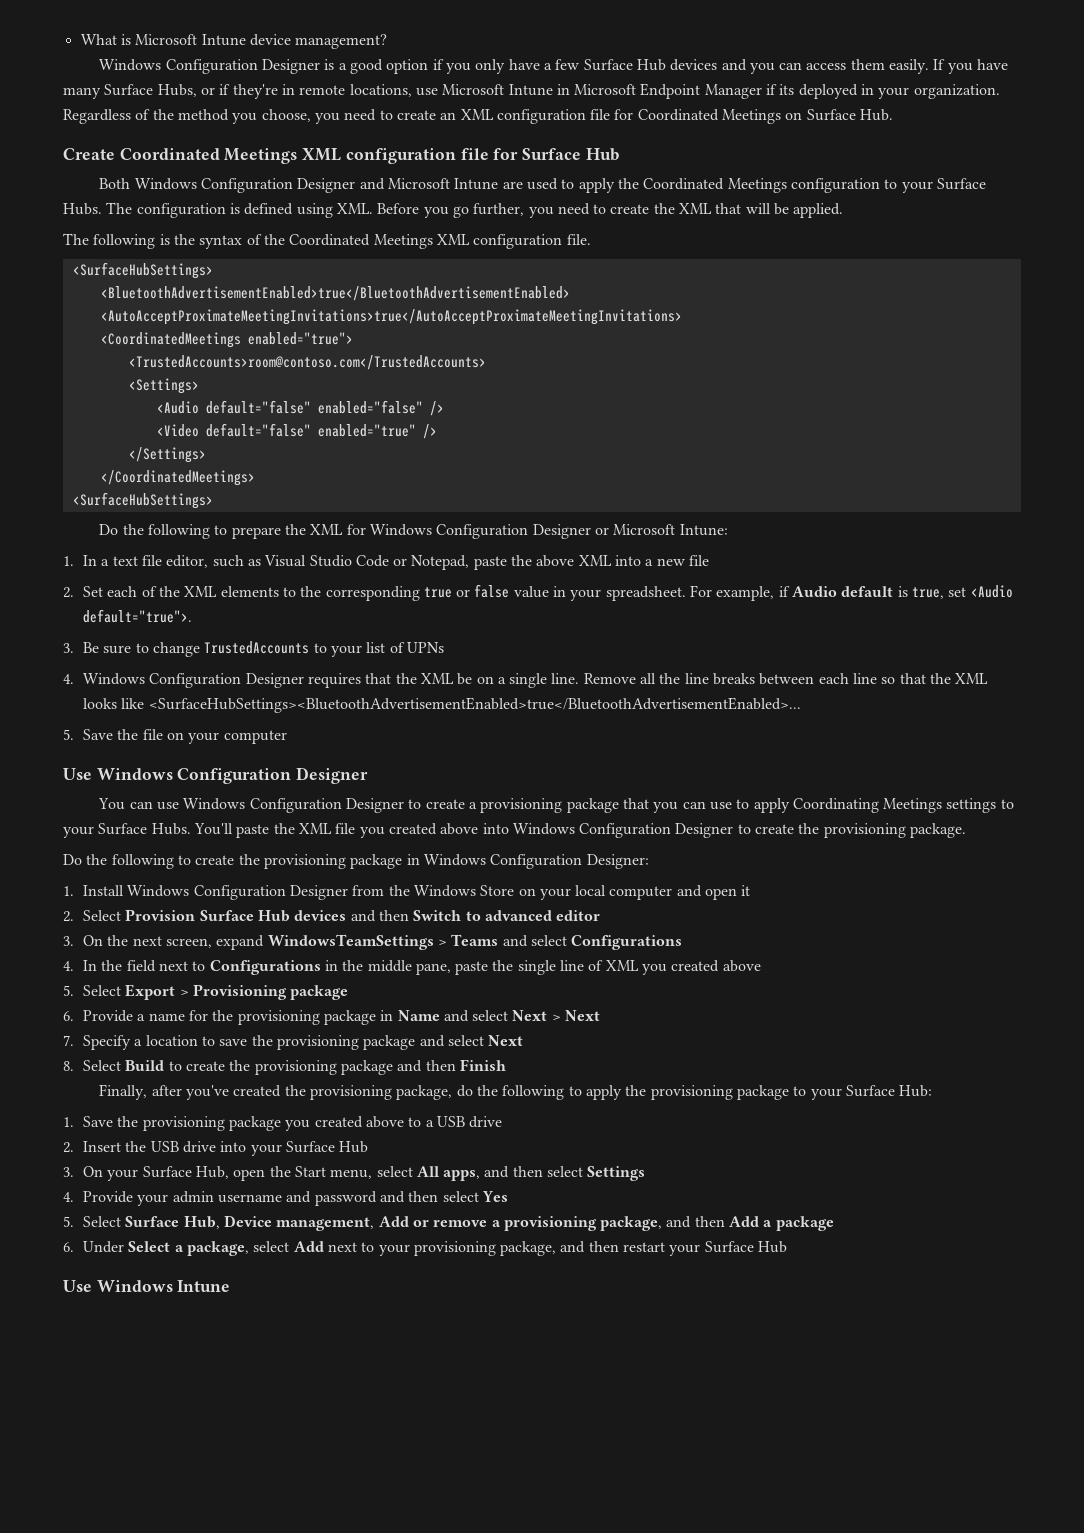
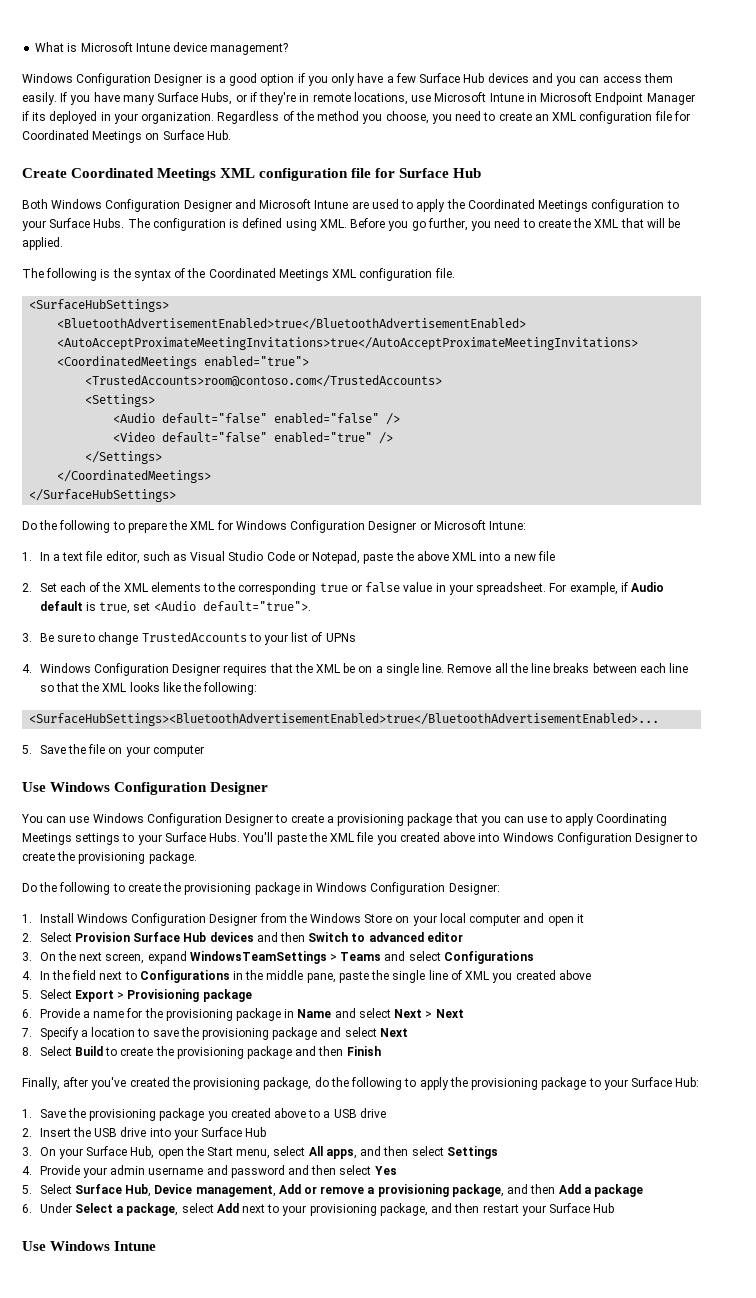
  </CoordinatedMeetings>
- <SurfaceHubSettings>
+ </SurfaceHubSettings>
- Remove all the line breaks between each line so that the XML looks like <SurfaceHubSettings><BluetoothAdvertisementEnabled>true</BluetoothAdvertisementEnabled>...
+ Remove all the line breaks between each line so that the XML looks like the following:
+ <SurfaceHubSettings><BluetoothAdvertisementEnabled>true</BluetoothAdvertisementEnabled>...

